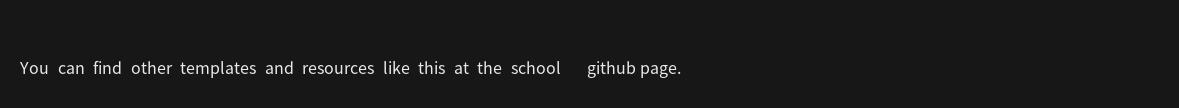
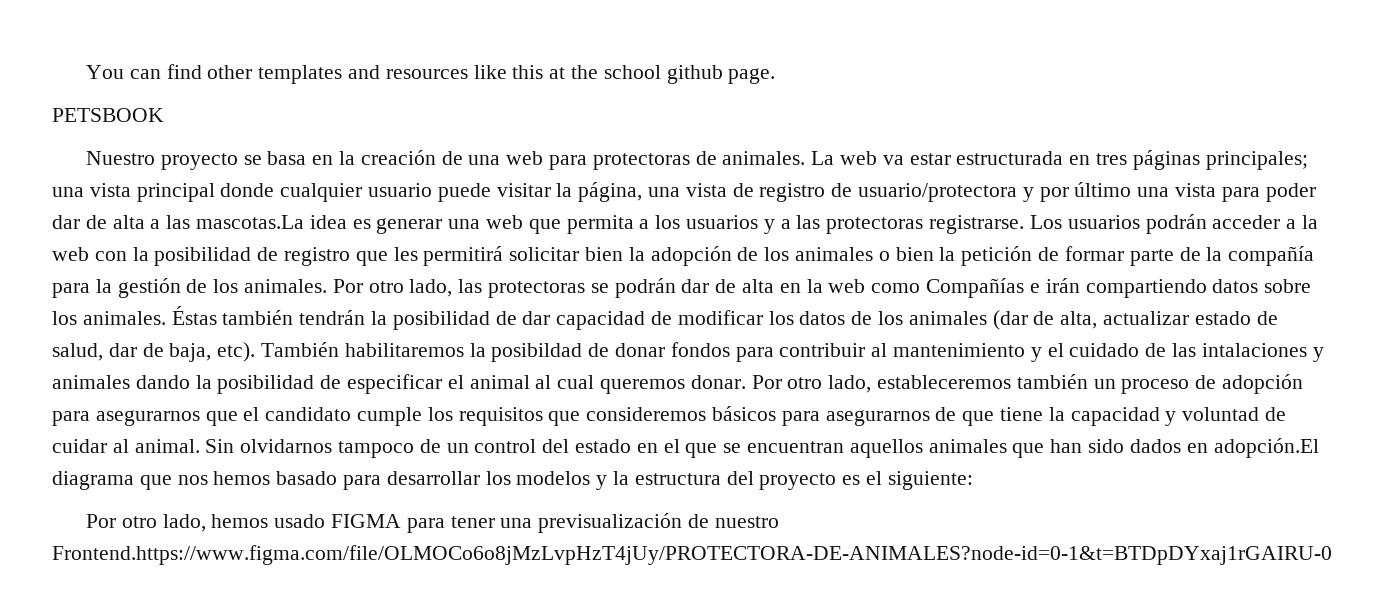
+ PETSBOOK
+ Nuestro proyecto se basa en la creación de una web para protectoras de animales. La web va estar estructurada en tres páginas principales; una vista principal donde cualquier usuario puede visitar la página, una vista de registro de usuario/protectora y por último una vista para poder dar de alta a las mascotas.La idea es generar una web que permita a los usuarios y a las protectoras registrarse. Los usuarios podrán acceder a la web con la posibilidad de registro que les permitirá solicitar bien la adopción de los animales o bien la petición de formar parte de la compañía para la gestión de los animales. Por otro lado, las protectoras se podrán dar de alta en la web como Compañías e irán compartiendo datos sobre los animales. Éstas también tendrán la posibilidad de dar capacidad de modificar los datos de los animales (dar de alta, actualizar estado de salud, dar de baja, etc). También habilitaremos la posibildad de donar fondos para contribuir al mantenimiento y el cuidado de las intalaciones y animales dando la posibilidad de especificar el animal al cual queremos donar. Por otro lado, estableceremos también un proceso de adopción para asegurarnos que el candidato cumple los requisitos que consideremos básicos para asegurarnos de que tiene la capacidad y voluntad de cuidar al animal. Sin olvidarnos tampoco de un control del estado en el que se encuentran aquellos animales que han sido dados en adopción.El diagrama que nos hemos basado para desarrollar los modelos y la estructura del proyecto es el siguiente:
+ Por otro lado, hemos usado FIGMA para tener una previsualización de nuestro Frontend.https://www.figma.com/file/OLMOCo6o8jMzLvpHzT4jUy/PROTECTORA-DE-ANIMALES?node-id=0-1&t=BTDpDYxaj1rGAIRU-0

